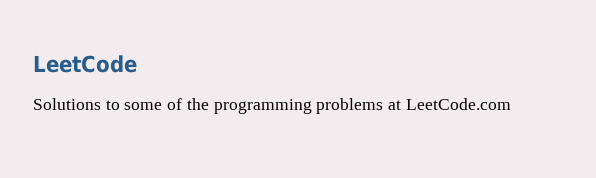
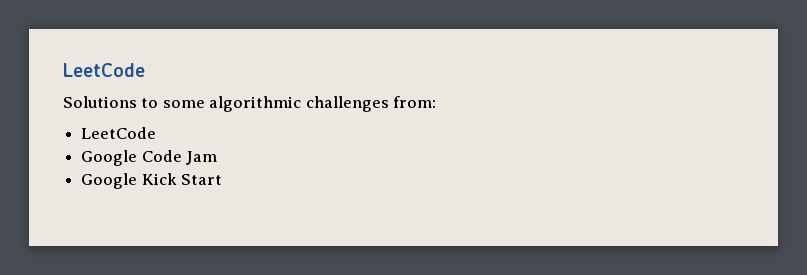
- Solutions to some of the programming problems at LeetCode.com
+ Solutions to some algorithmic challenges from:
+ LeetCode
+ Google Code Jam
+ Google Kick Start

